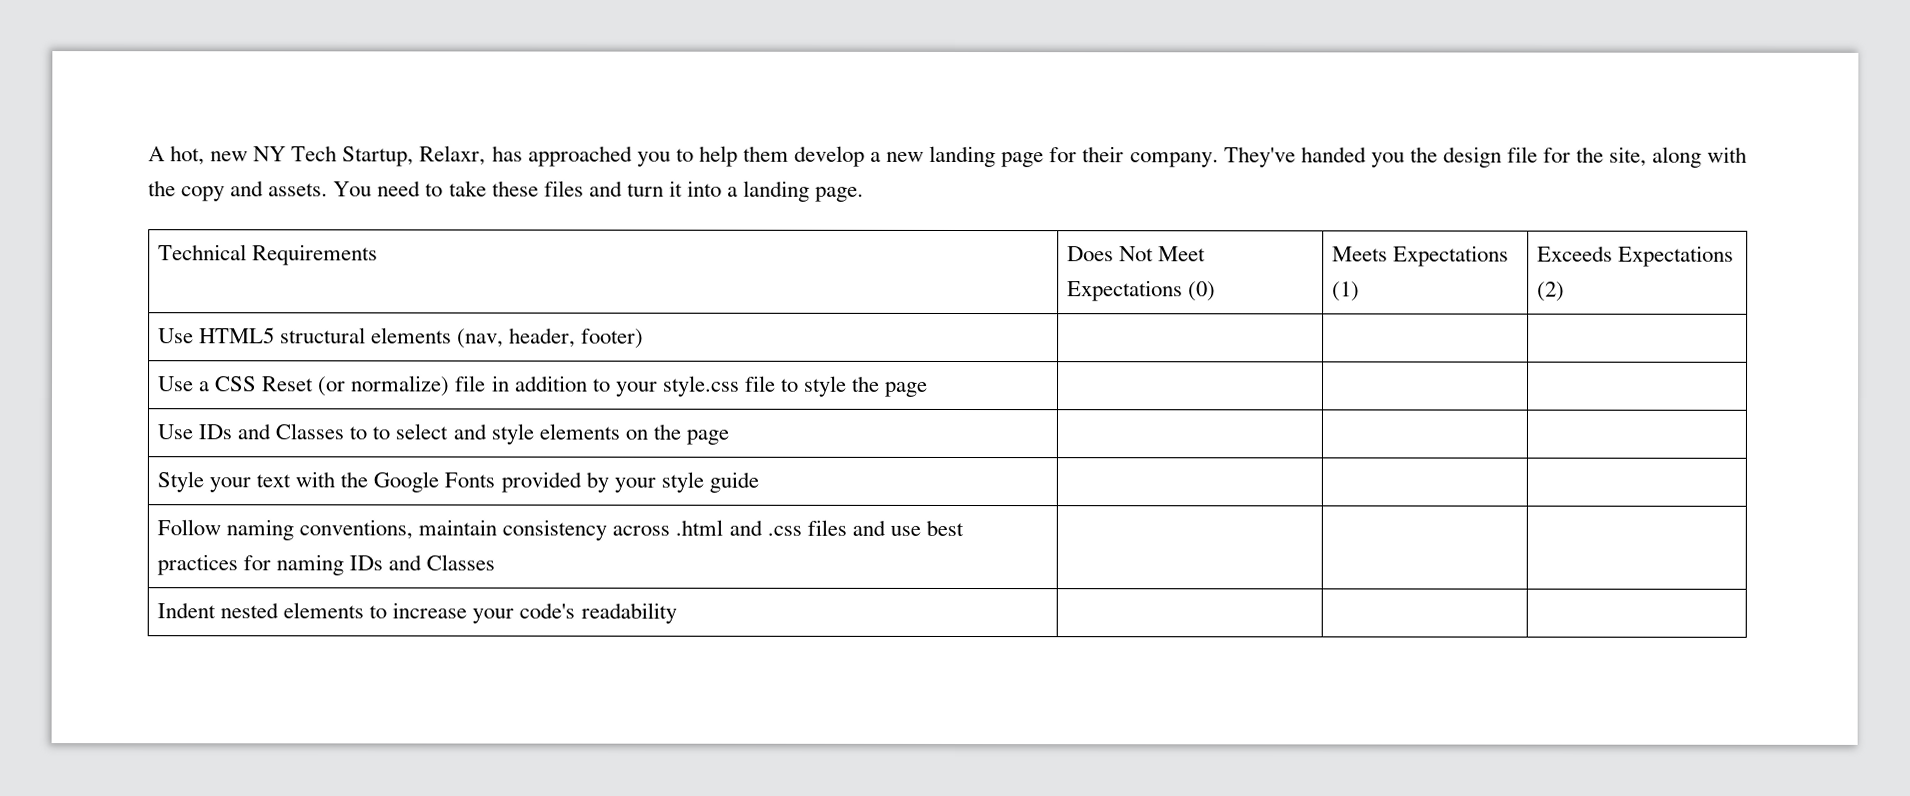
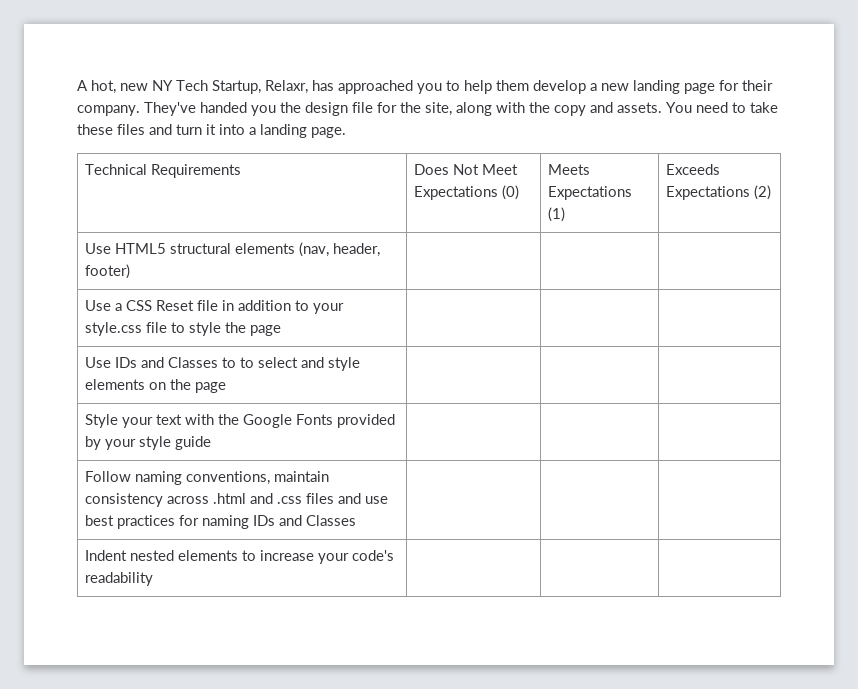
- Use a CSS Reset (or normalize) file in addition to your style.css file to style the page | | |
+ Use a CSS Reset file in addition to your style.css file to style the page | | |

